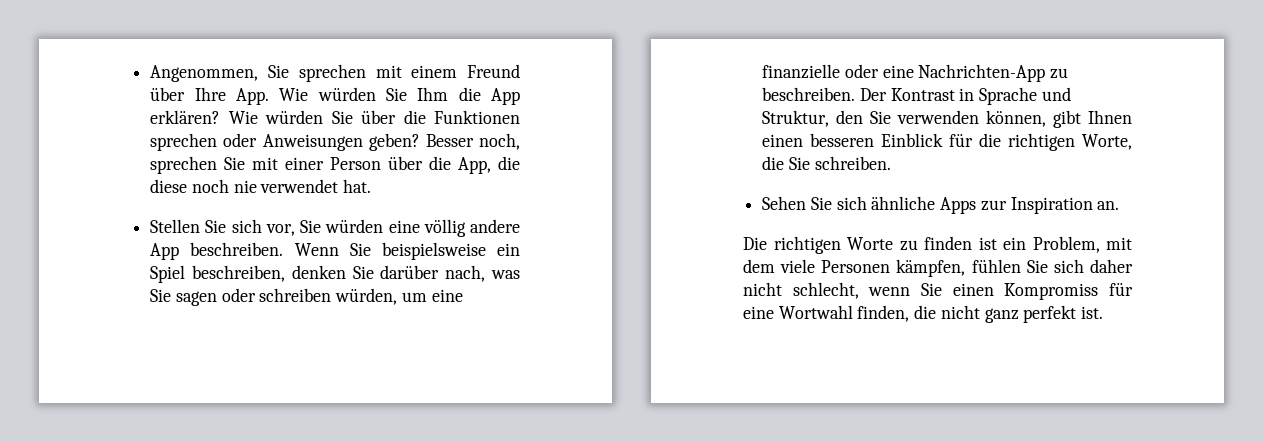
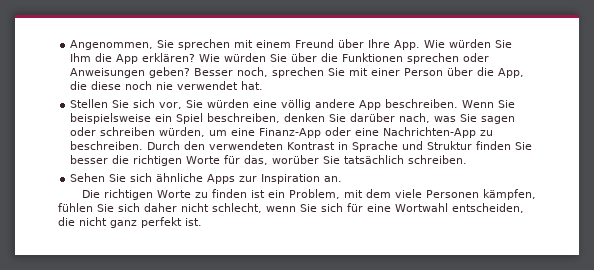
- Wenn Sie beispielsweise ein Spiel beschreiben, denken Sie darüber nach, was Sie sagen oder schreiben würden, um eine finanzielle oder eine Nachrichten-App zu beschreiben.
+ Wenn Sie beispielsweise ein Spiel beschreiben, denken Sie darüber nach, was Sie sagen oder schreiben würden, um eine Finanz-App oder eine Nachrichten-App zu beschreiben.
- Der Kontrast in Sprache und Struktur, den Sie verwenden können, gibt Ihnen einen besseren Einblick für die richtigen Worte, die Sie schreiben.
+ Durch den verwendeten Kontrast in Sprache und Struktur finden Sie besser die richtigen Worte für das, worüber Sie tatsächlich schreiben.
- Die richtigen Worte zu finden ist ein Problem, mit dem viele Personen kämpfen, fühlen Sie sich daher nicht schlecht, wenn Sie einen Kompromiss für eine Wortwahl finden, die nicht ganz perfekt ist.
+ Die richtigen Worte zu finden ist ein Problem, mit dem viele Personen kämpfen, fühlen Sie sich daher nicht schlecht, wenn Sie sich für eine Wortwahl entscheiden, die nicht ganz perfekt ist.

